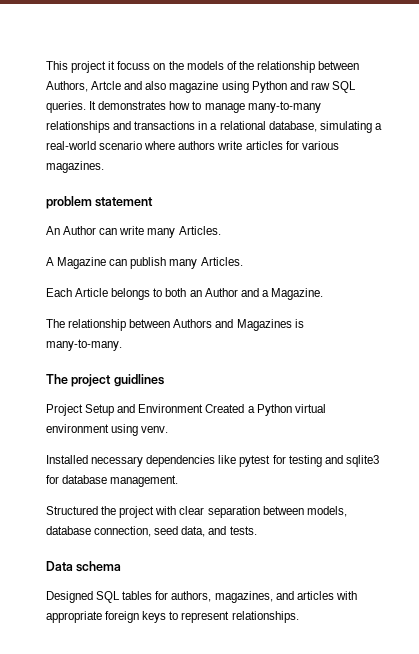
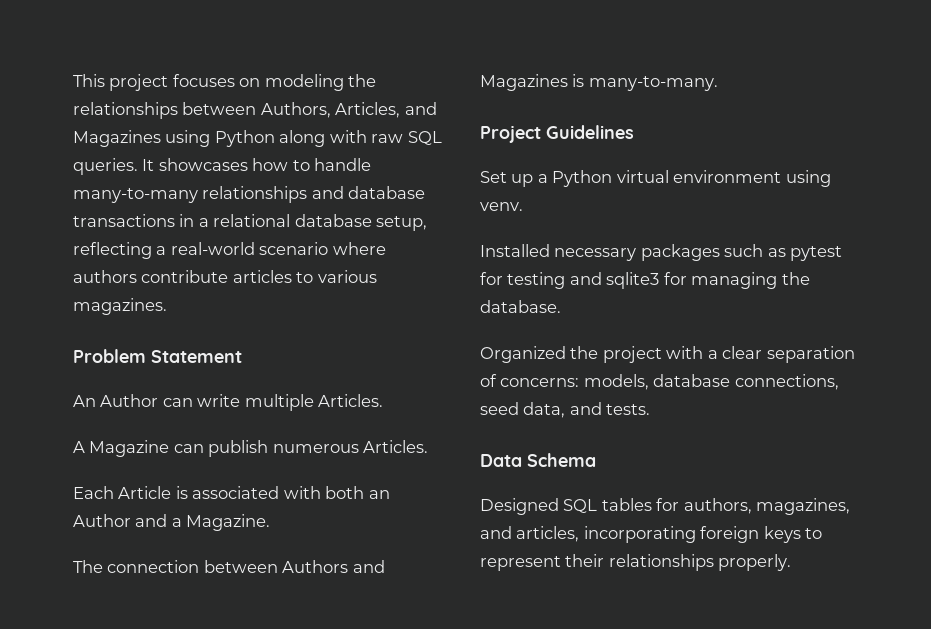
- This project it focuss on the models of the relationship between Authors, Artcle and also magazine using Python and raw SQL queries.
+ This project focuses on modeling the relationships between Authors, Articles, and Magazines using Python along with raw SQL queries.
- It demonstrates how to manage many-to-many relationships and transactions in a relational database, simulating a real-world scenario where authors write articles for various magazines.
+ It showcases how to handle many-to-many relationships and database transactions in a relational database setup, reflecting a real-world scenario where authors contribute articles to various magazines.
- problem statement
+ Problem Statement
- An Author can write many Articles.
+ An Author can write multiple Articles.
- A Magazine can publish many Articles.
+ A Magazine can publish numerous Articles.
- Each Article belongs to both an Author and a Magazine.
+ Each Article is associated with both an Author and a Magazine.
- The relationship between Authors and Magazines is many-to-many.
+ The connection between Authors and Magazines is many-to-many.
- The project guidlines
- Project Setup and Environment Created a Python virtual environment using venv.
+ Project Guidelines
+ Set up a Python virtual environment using venv.
- Installed necessary dependencies like pytest for testing and sqlite3 for database management.
- Structured the project with clear separation between models, database connection, seed data, and tests.
+ Installed necessary packages such as pytest for testing and sqlite3 for managing the database.
+ Organized the project with a clear separation of concerns: models, database connections, seed data, and tests.
- Data schema
+ Data Schema
- Designed SQL tables for authors, magazines, and articles with appropriate foreign keys to represent relationships.
+ Designed SQL tables for authors, magazines, and articles, incorporating foreign keys to represent their relationships properly.

